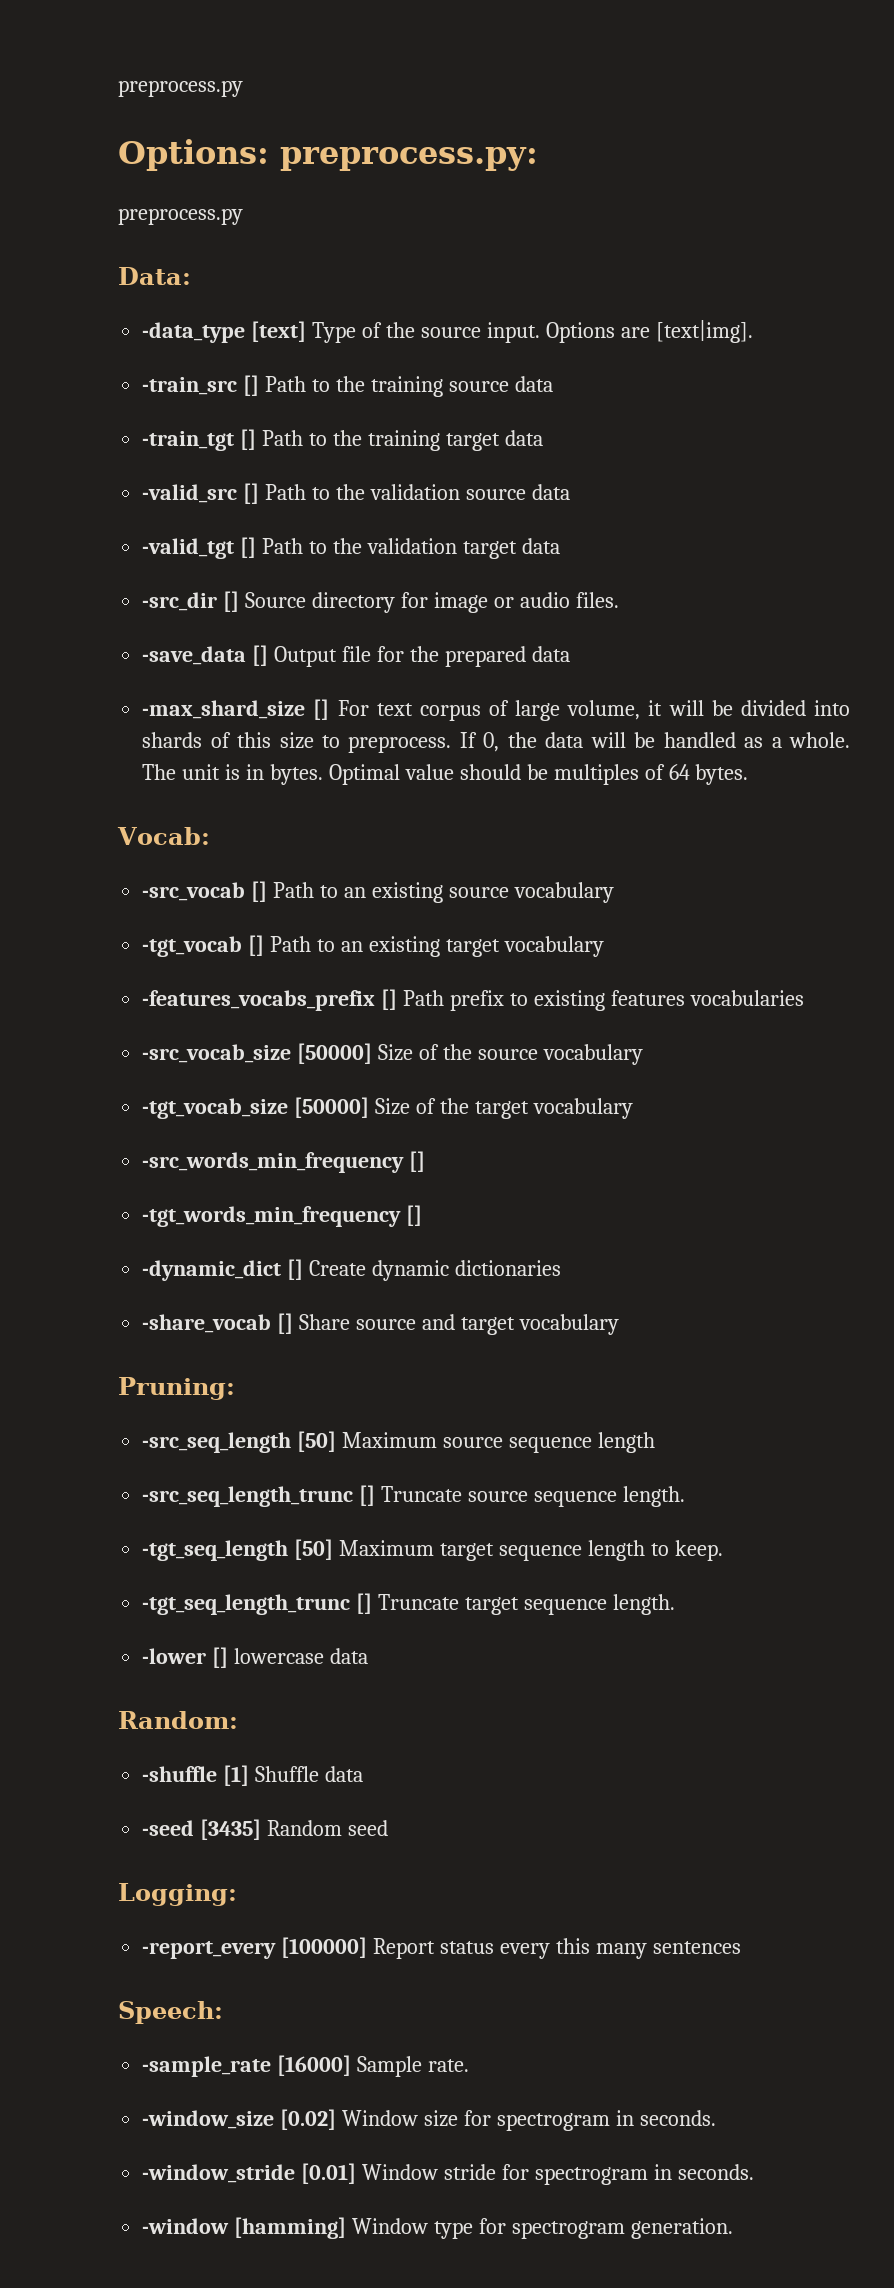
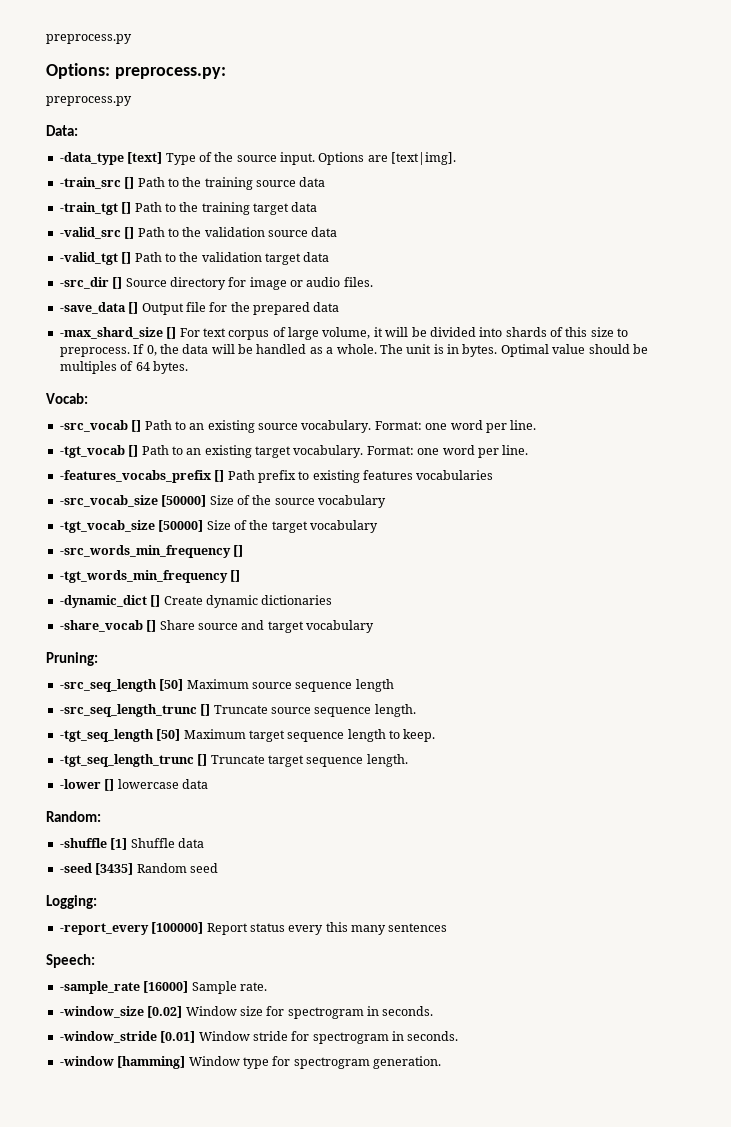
- -src_vocab [] Path to an existing source vocabulary
+ -src_vocab [] Path to an existing source vocabulary. Format: one word per line.
- -tgt_vocab [] Path to an existing target vocabulary
+ -tgt_vocab [] Path to an existing target vocabulary. Format: one word per line.

